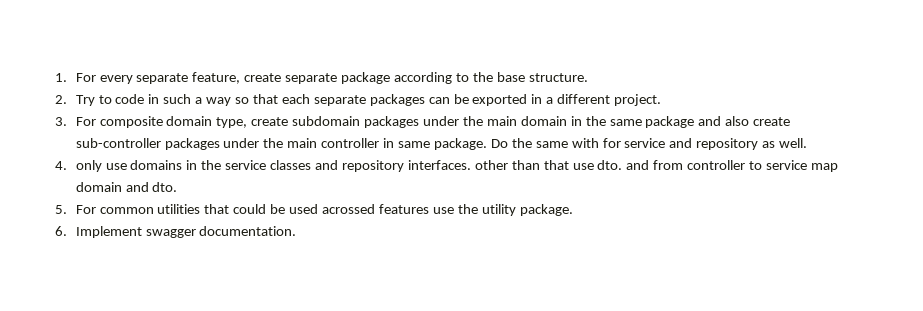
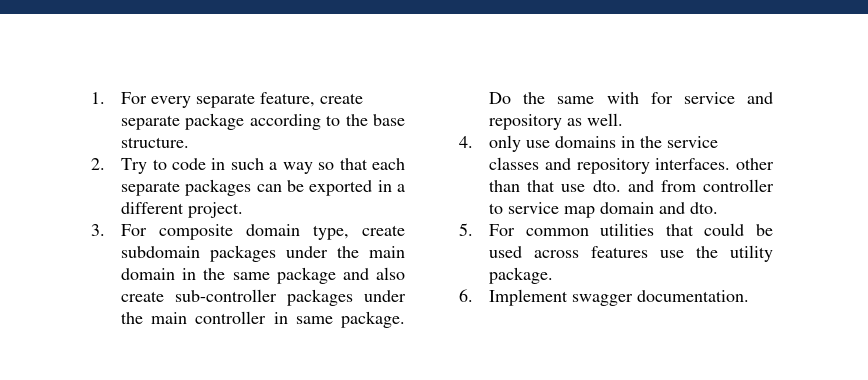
- 5. For common utilities that could be used acrossed features use the utility package.
+ 5. For common utilities that could be used across features use the utility package.

